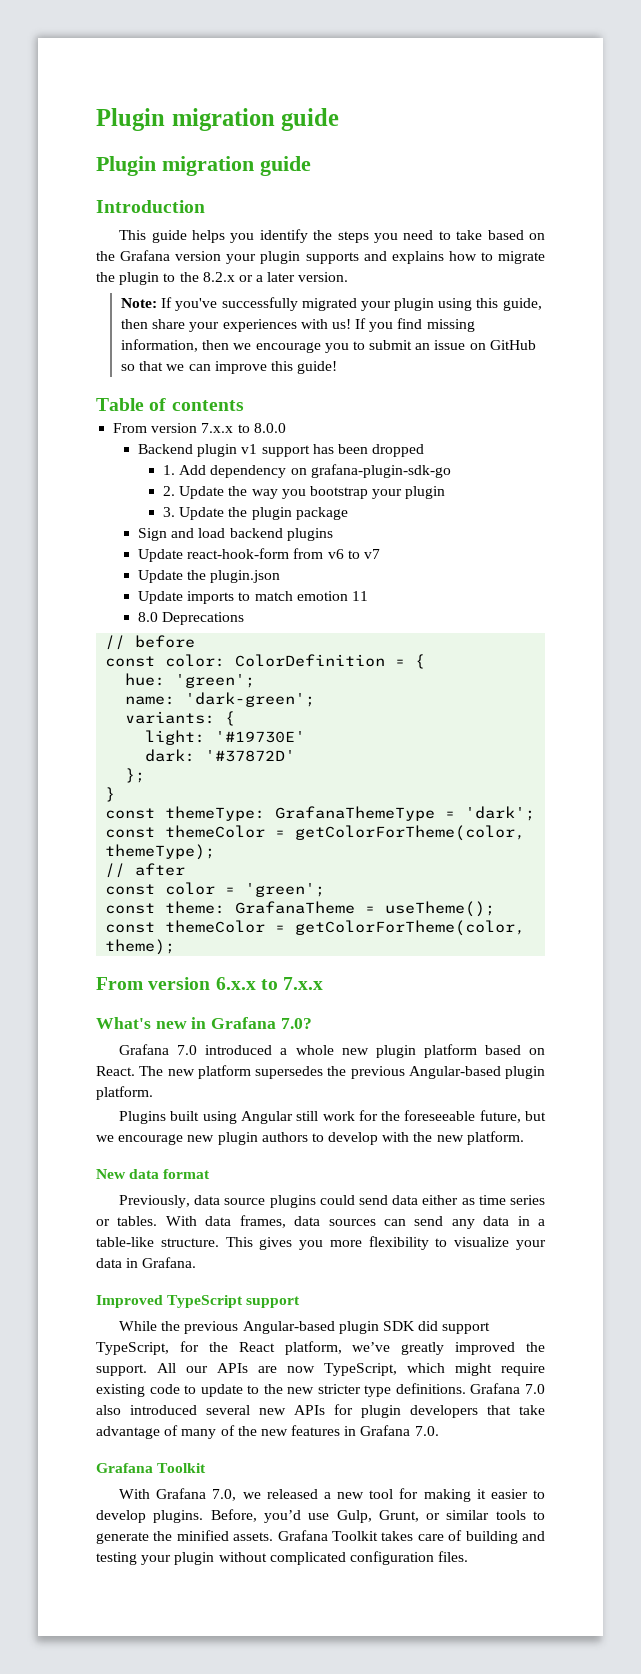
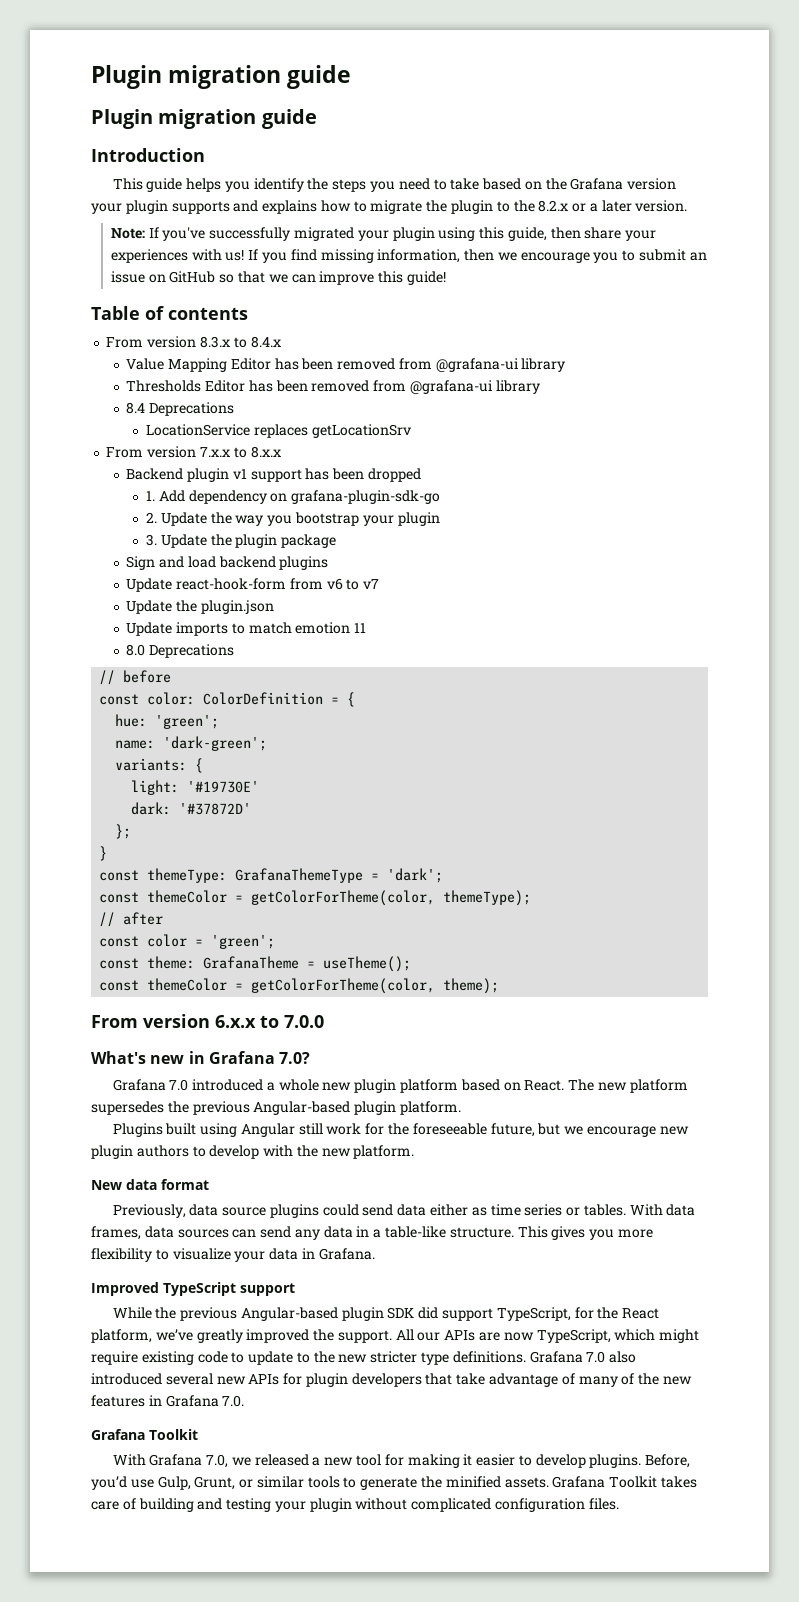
+ From version 8.3.x to 8.4.x
+ Value Mapping Editor has been removed from @grafana-ui library
+ Thresholds Editor has been removed from @grafana-ui library
+ 8.4 Deprecations
+ LocationService replaces getLocationSrv
- From version 7.x.x to 8.0.0
+ From version 7.x.x to 8.x.x
- From version 6.x.x to 7.x.x
+ From version 6.x.x to 7.0.0

